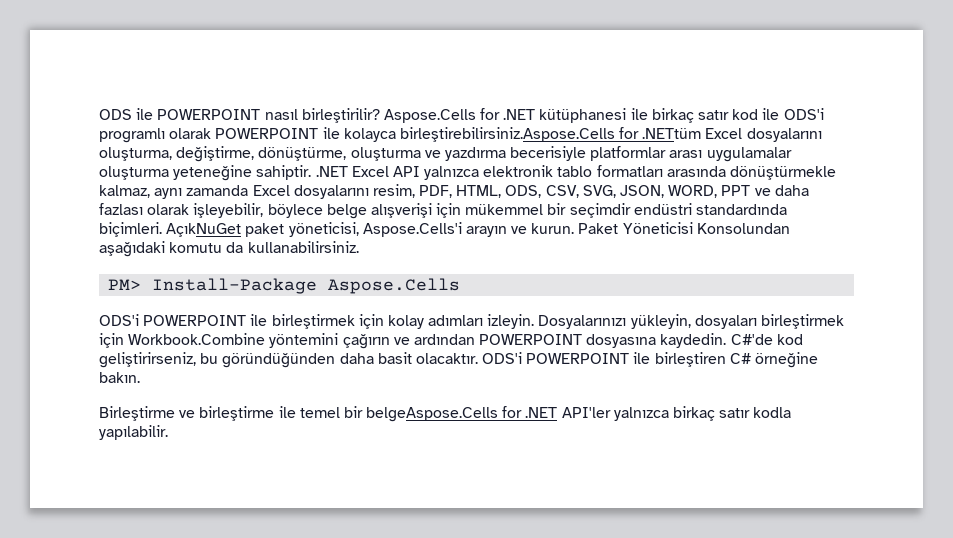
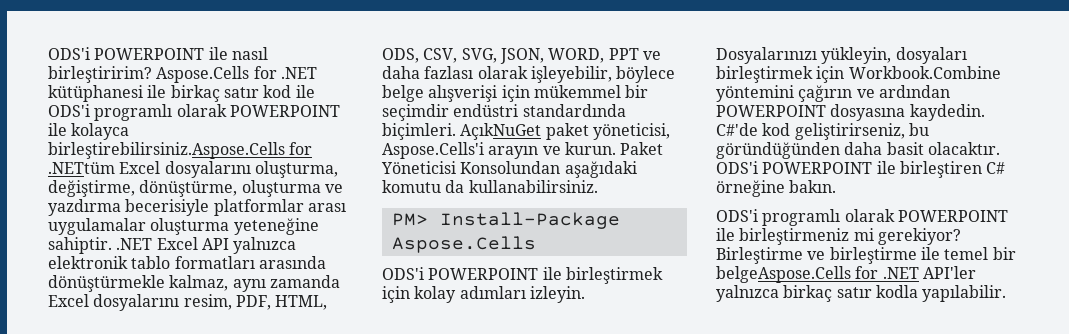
- ODS ile POWERPOINT nasıl birleştirilir?
+ ODS'i POWERPOINT ile nasıl birleştiririm?
+ ODS'i programlı olarak POWERPOINT ile birleştirmeniz mi gerekiyor?

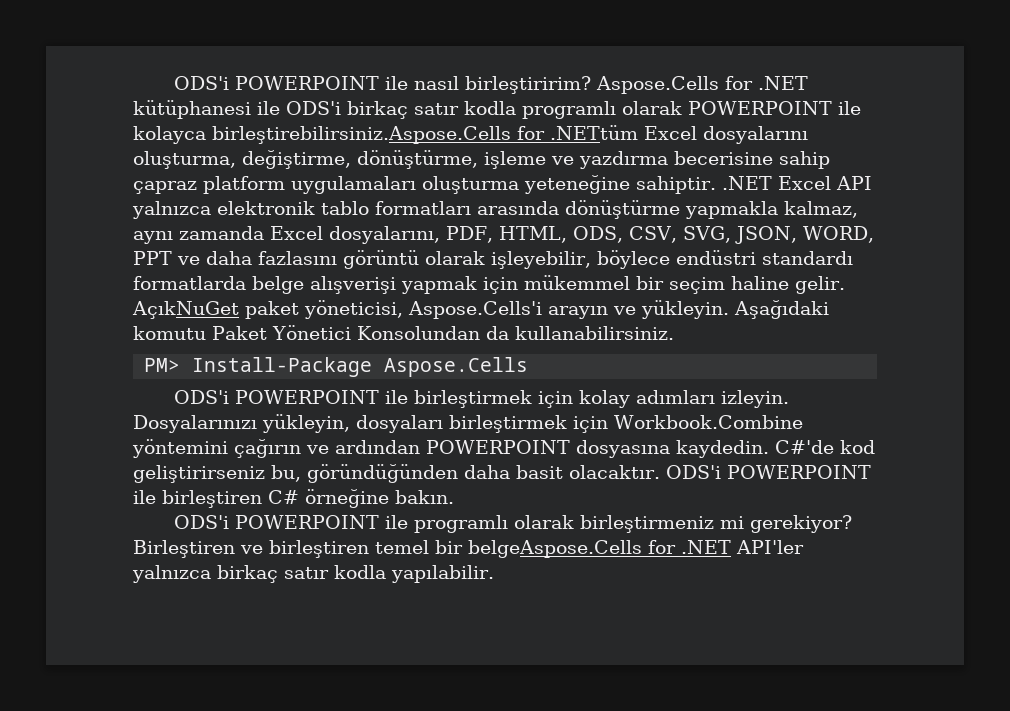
- Aspose.Cells for .NET kütüphanesi ile birkaç satır kod ile ODS'i programlı olarak POWERPOINT ile kolayca birleştirebilirsiniz.Aspose.Cells for .NETtüm Excel dosyalarını oluşturma, değiştirme, dönüştürme, oluşturma ve yazdırma becerisiyle platformlar arası uygulamalar oluşturma yeteneğine sahiptir. .NET Excel API yalnızca elektronik tablo formatları arasında dönüştürmekle kalmaz, aynı zamanda Excel dosyalarını resim, PDF, HTML, ODS, CSV, SVG, JSON, WORD, PPT ve daha fazlası olarak işleyebilir, böylece belge alışverişi için mükemmel bir seçimdir endüstri standardında biçimleri.
+ Aspose.Cells for .NET kütüphanesi ile ODS'i birkaç satır kodla programlı olarak POWERPOINT ile kolayca birleştirebilirsiniz.Aspose.Cells for .NETtüm Excel dosyalarını oluşturma, değiştirme, dönüştürme, işleme ve yazdırma becerisine sahip çapraz platform uygulamaları oluşturma yeteneğine sahiptir. .NET Excel API yalnızca elektronik tablo formatları arasında dönüştürme yapmakla kalmaz, aynı zamanda Excel dosyalarını, PDF, HTML, ODS, CSV, SVG, JSON, WORD, PPT ve daha fazlasını görüntü olarak işleyebilir, böylece endüstri standardı formatlarda belge alışverişi yapmak için mükemmel bir seçim haline gelir.
- AçıkNuGet paket yöneticisi, Aspose.Cells'i arayın ve kurun. Paket Yöneticisi Konsolundan aşağıdaki komutu da kullanabilirsiniz.
+ AçıkNuGet paket yöneticisi, Aspose.Cells'i arayın ve yükleyin. Aşağıdaki komutu Paket Yönetici Konsolundan da kullanabilirsiniz.
- C#'de kod geliştirirseniz, bu göründüğünden daha basit olacaktır.
+ C#'de kod geliştirirseniz bu, göründüğünden daha basit olacaktır.
- ODS'i programlı olarak POWERPOINT ile birleştirmeniz mi gerekiyor? Birleştirme ve birleştirme ile temel bir belgeAspose.Cells for .NET API'ler yalnızca birkaç satır kodla yapılabilir.
+ ODS'i POWERPOINT ile programlı olarak birleştirmeniz mi gerekiyor? Birleştiren ve birleştiren temel bir belgeAspose.Cells for .NET API'ler yalnızca birkaç satır kodla yapılabilir.

